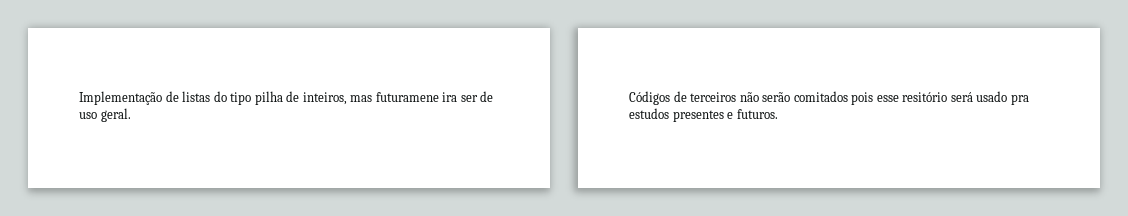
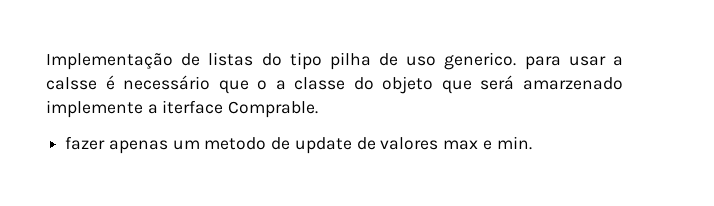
- Implementação de listas do tipo pilha de inteiros, mas futuramene ira ser de uso geral.
- Códigos de terceiros não serão comitados pois esse resitório será usado pra estudos presentes e futuros.
+ Implementação de listas do tipo pilha de uso generico. para usar a calsse é necessário que o a classe do objeto que será amarzenado implemente a iterface Comprable.
+ fazer apenas um metodo de update de valores max e min.

